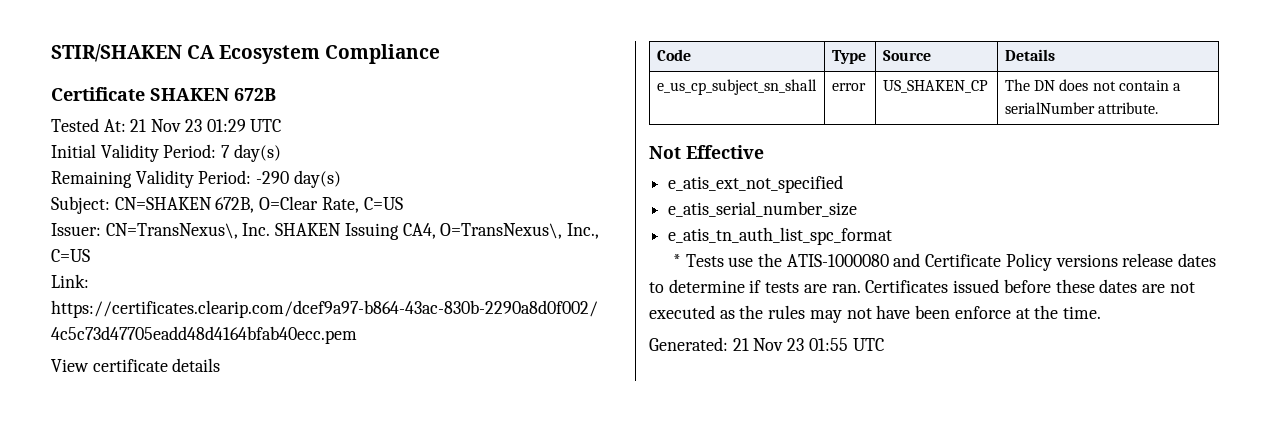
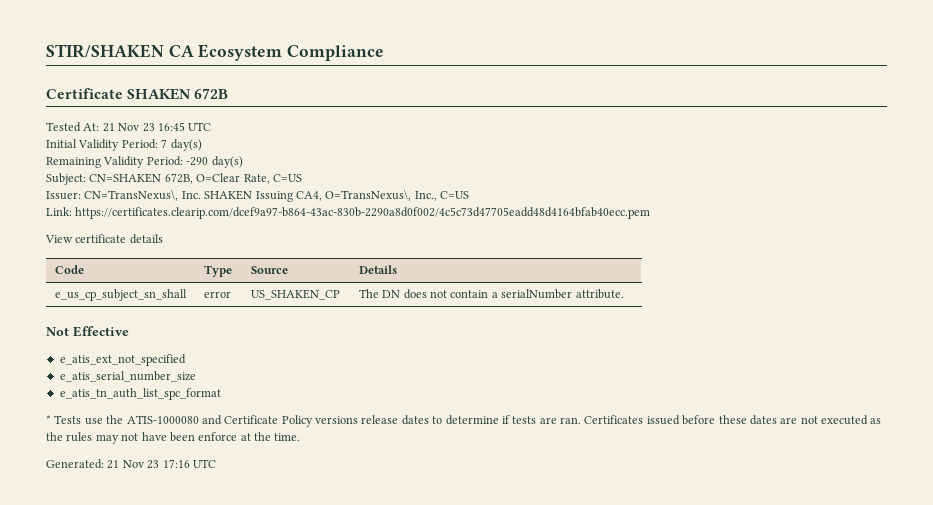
- Tested At: 21 Nov 23 01:29 UTC
+ Tested At: 21 Nov 23 16:45 UTC
- Generated: 21 Nov 23 01:55 UTC
+ Generated: 21 Nov 23 17:16 UTC

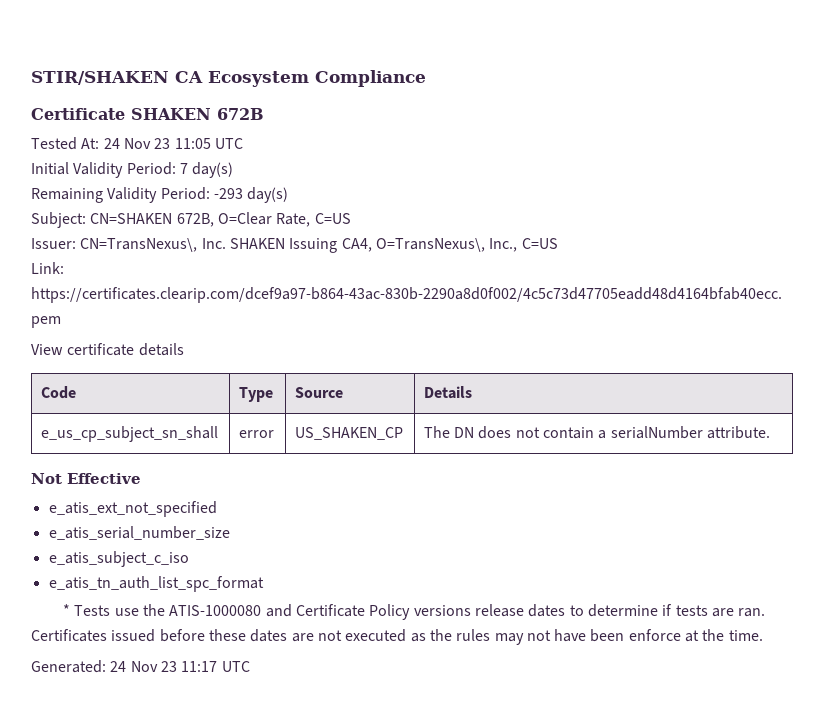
- Tested At: 21 Nov 23 16:45 UTC
+ Tested At: 24 Nov 23 11:05 UTC
- Remaining Validity Period: -290 day(s)
+ Remaining Validity Period: -293 day(s)
+ e_atis_subject_c_iso
- Generated: 21 Nov 23 17:16 UTC
+ Generated: 24 Nov 23 11:17 UTC

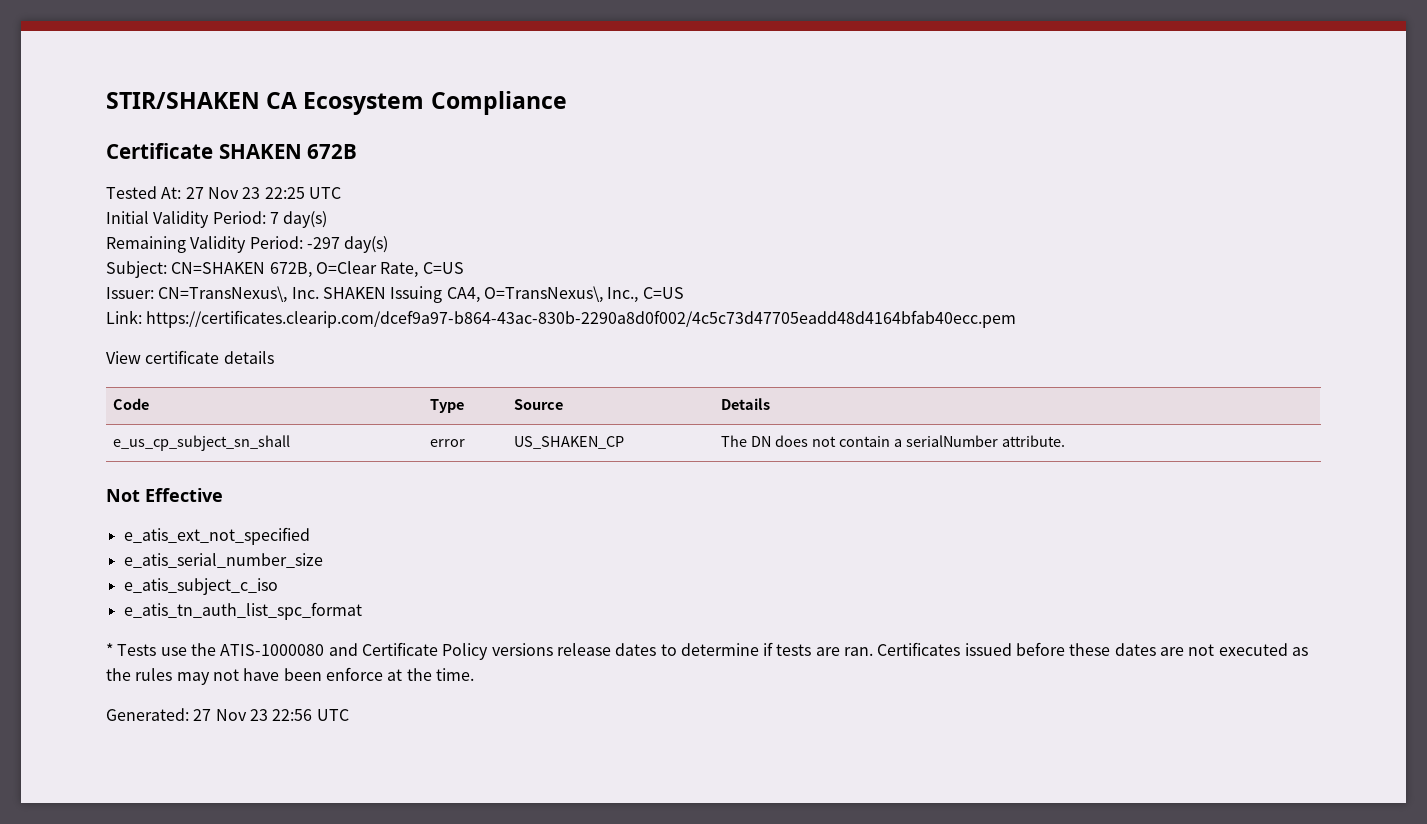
- Tested At: 24 Nov 23 11:05 UTC
+ Tested At: 27 Nov 23 22:25 UTC
- Remaining Validity Period: -293 day(s)
+ Remaining Validity Period: -297 day(s)
- Generated: 24 Nov 23 11:17 UTC
+ Generated: 27 Nov 23 22:56 UTC

